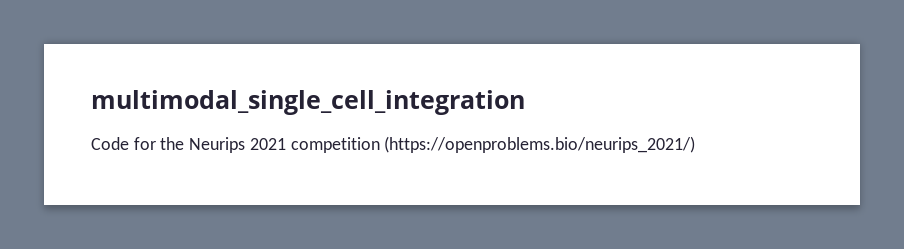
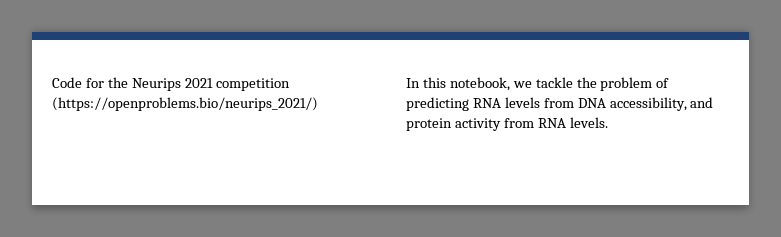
- multimodal_single_cell_integration
+ In this notebook, we tackle the problem of predicting RNA levels from DNA accessibility, and protein activity from RNA levels.

